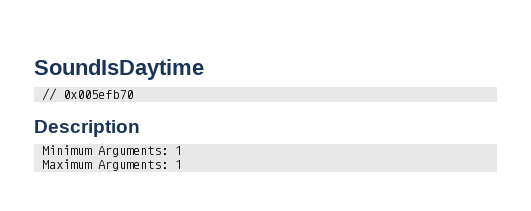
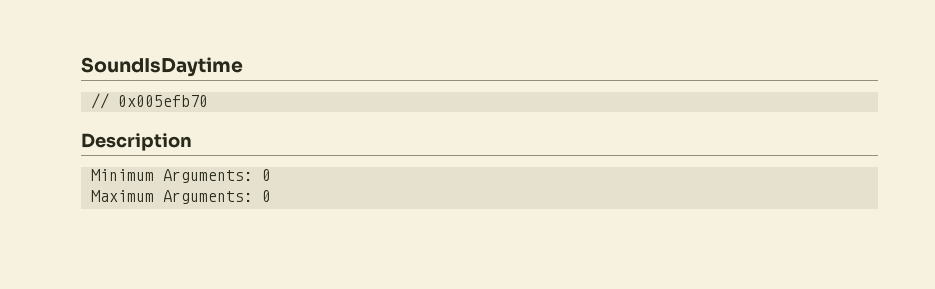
- Minimum Arguments: 1
+ Minimum Arguments: 0
- Maximum Arguments: 1
+ Maximum Arguments: 0

